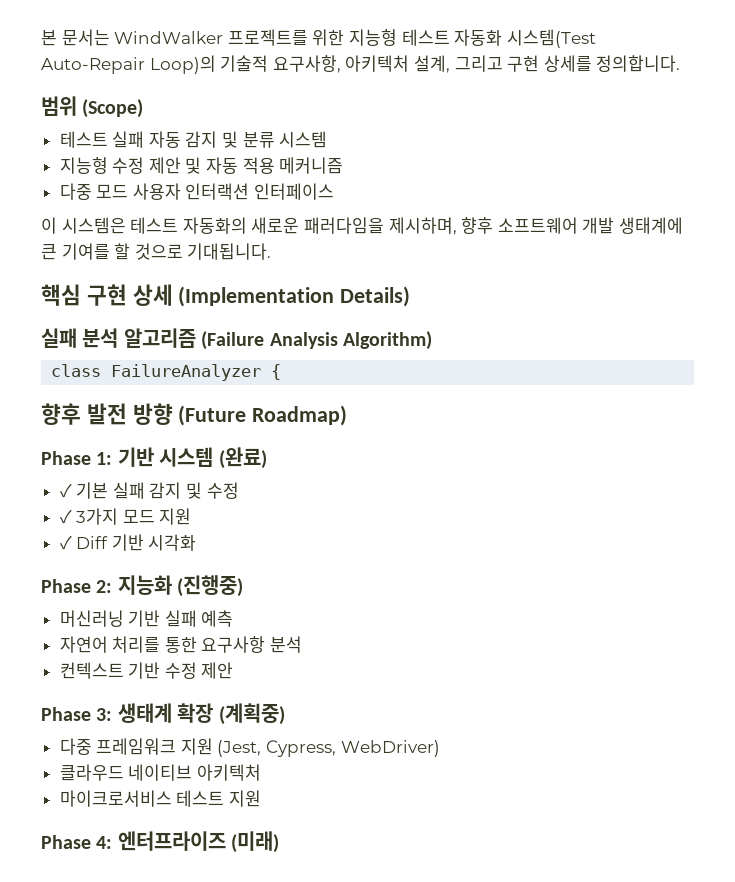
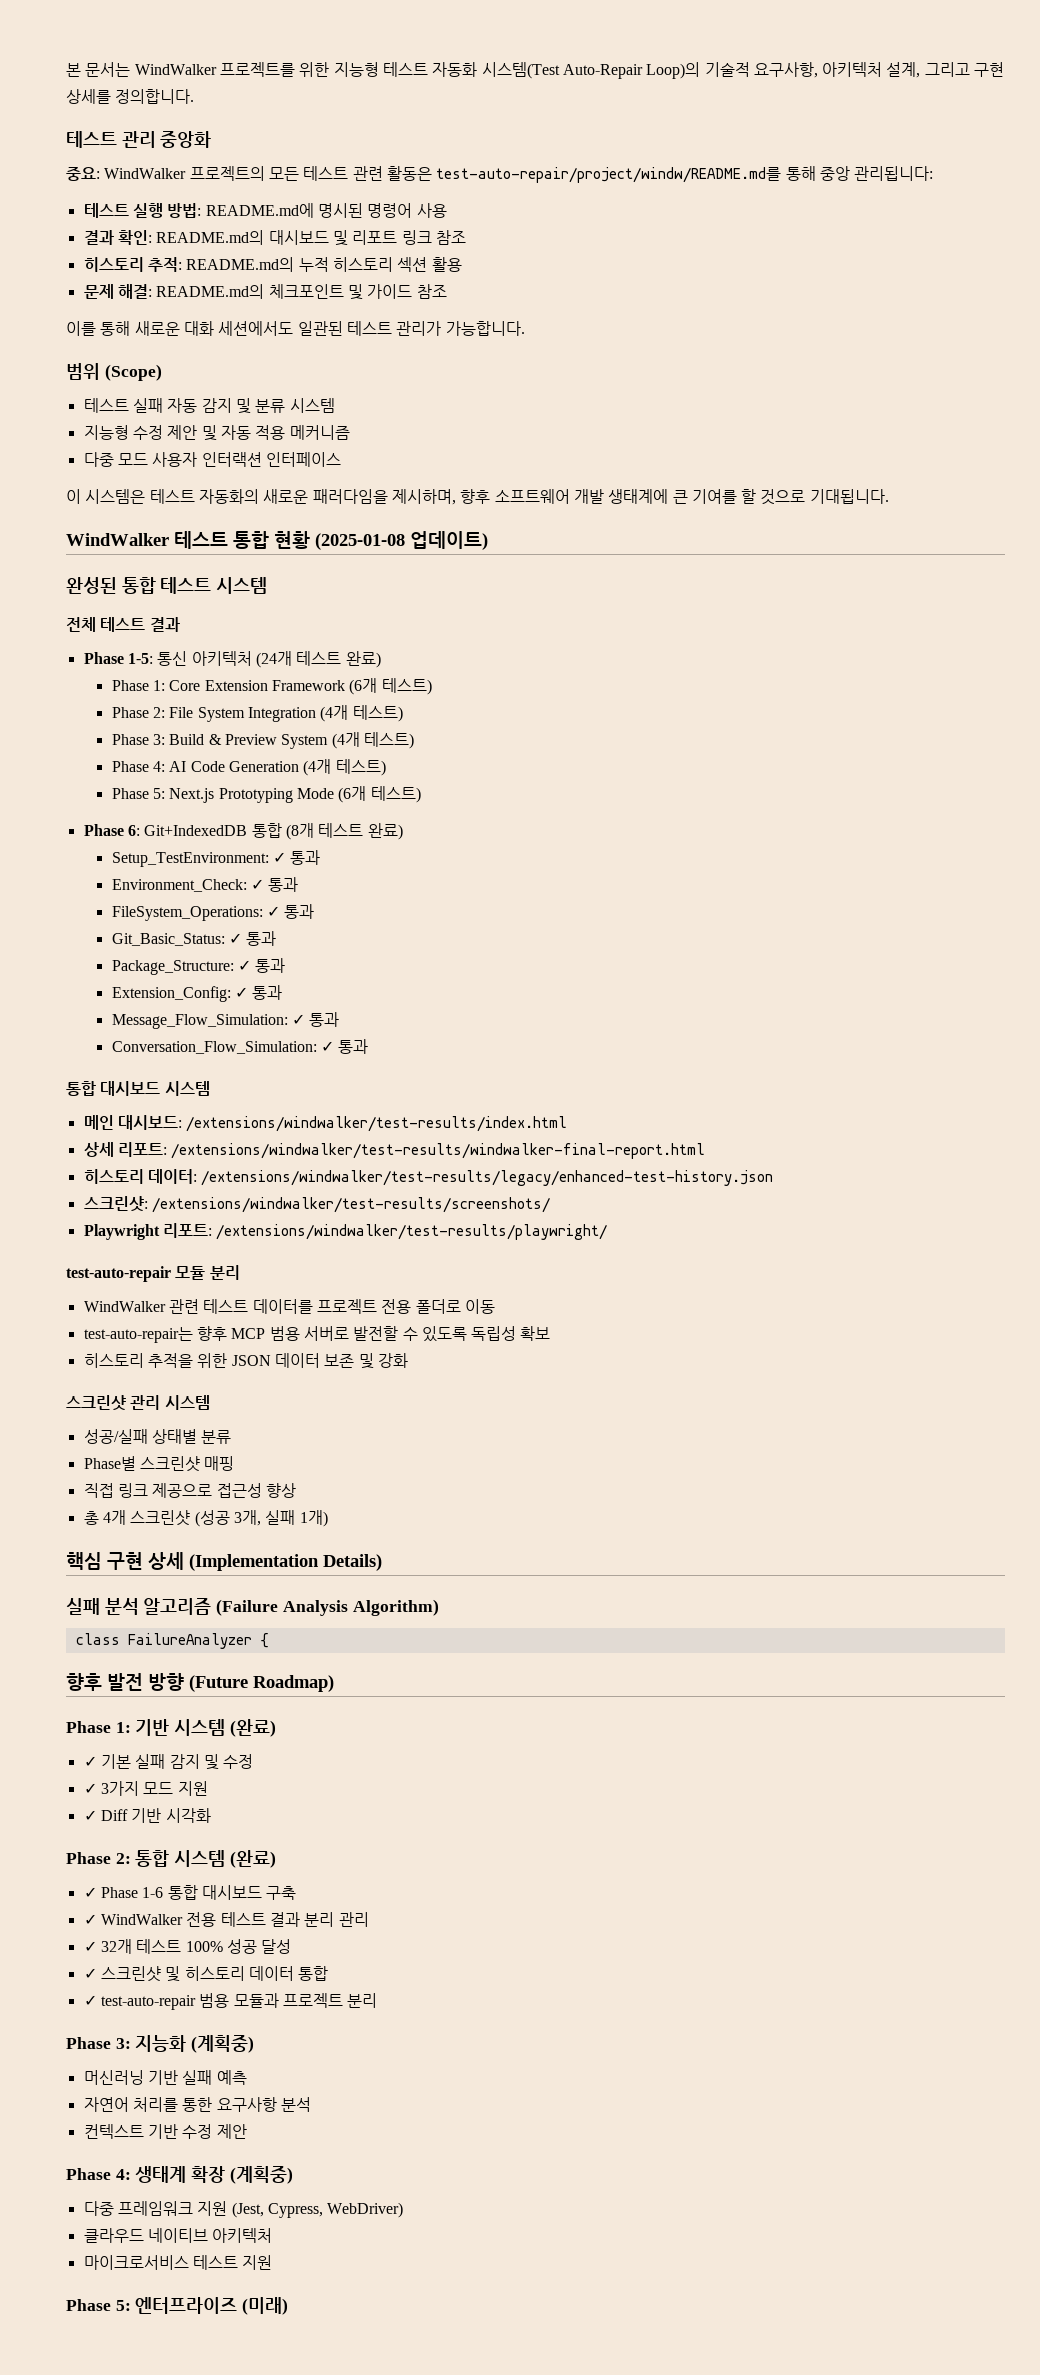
+ 테스트 관리 중앙화
+ 중요: WindWalker 프로젝트의 모든 테스트 관련 활동은 test-auto-repair/project/windw/README.md를 통해 중앙 관리됩니다:
+ 테스트 실행 방법: README.md에 명시된 명령어 사용
+ 결과 확인: README.md의 대시보드 및 리포트 링크 참조
+ 히스토리 추적: README.md의 누적 히스토리 섹션 활용
+ 문제 해결: README.md의 체크포인트 및 가이드 참조
+ 이를 통해 새로운 대화 세션에서도 일관된 테스트 관리가 가능합니다.
+ WindWalker 테스트 통합 현황 (2025-01-08 업데이트)
+ 완성된 통합 테스트 시스템
+ 전체 테스트 결과
+ Phase 1-5: 통신 아키텍처 (24개 테스트 완료)
+ Phase 1: Core Extension Framework (6개 테스트)
+ Phase 2: File System Integration (4개 테스트)
+ Phase 3: Build & Preview System (4개 테스트)
+ Phase 4: AI Code Generation (4개 테스트)
+ Phase 5: Next.js Prototyping Mode (6개 테스트)
+ Phase 6: Git+IndexedDB 통합 (8개 테스트 완료)
+ Setup_TestEnvironment: ✓ 통과
+ Environment_Check: ✓ 통과
+ FileSystem_Operations: ✓ 통과
+ Git_Basic_Status: ✓ 통과
+ Package_Structure: ✓ 통과
+ Extension_Config: ✓ 통과
+ Message_Flow_Simulation: ✓ 통과
+ Conversation_Flow_Simulation: ✓ 통과
+ 통합 대시보드 시스템
+ 메인 대시보드: /extensions/windwalker/test-results/index.html
+ 상세 리포트: /extensions/windwalker/test-results/windwalker-final-report.html
+ 히스토리 데이터: /extensions/windwalker/test-results/legacy/enhanced-test-history.json
+ 스크린샷: /extensions/windwalker/test-results/screenshots/
+ Playwright 리포트: /extensions/windwalker/test-results/playwright/
+ test-auto-repair 모듈 분리
+ WindWalker 관련 테스트 데이터를 프로젝트 전용 폴더로 이동
+ test-auto-repair는 향후 MCP 범용 서버로 발전할 수 있도록 독립성 확보
+ 히스토리 추적을 위한 JSON 데이터 보존 및 강화
+ 스크린샷 관리 시스템
+ 성공/실패 상태별 분류
+ Phase별 스크린샷 매핑
+ 직접 링크 제공으로 접근성 향상
+ 총 4개 스크린샷 (성공 3개, 실패 1개)
- Phase 2: 지능화 (진행중)
+ Phase 2: 통합 시스템 (완료)
+ ✓ Phase 1-6 통합 대시보드 구축
+ ✓ WindWalker 전용 테스트 결과 분리 관리
+ ✓ 32개 테스트 100% 성공 달성
+ ✓ 스크린샷 및 히스토리 데이터 통합
+ ✓ test-auto-repair 범용 모듈과 프로젝트 분리
+ Phase 3: 지능화 (계획중)
- Phase 3: 생태계 확장 (계획중)
+ Phase 4: 생태계 확장 (계획중)
- Phase 4: 엔터프라이즈 (미래)
+ Phase 5: 엔터프라이즈 (미래)

